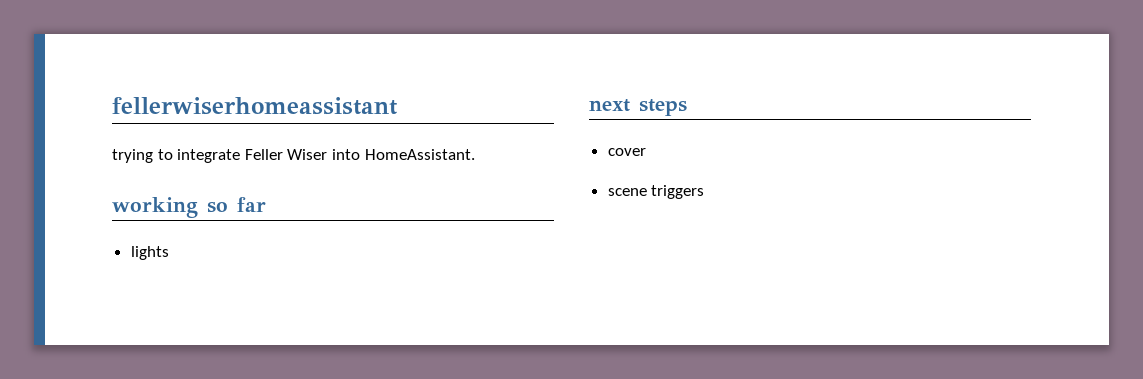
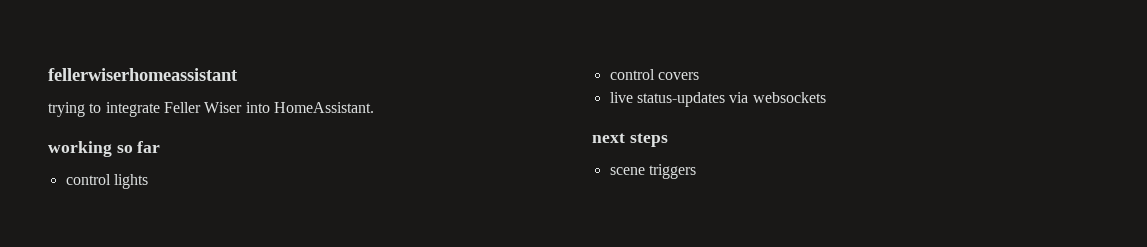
- lights
+ control lights
+ control covers
+ live status-updates via websockets
- cover

